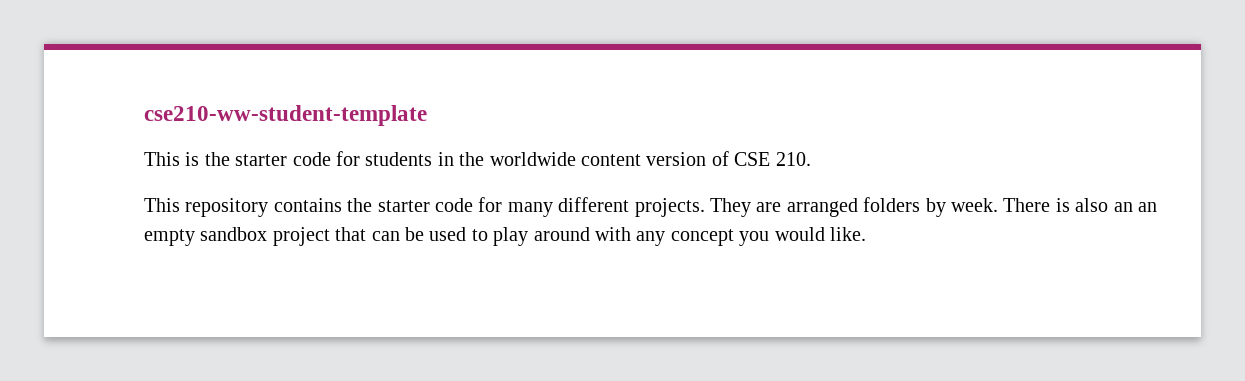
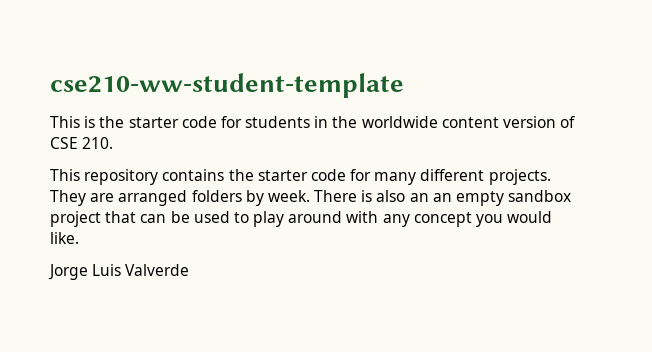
+ Jorge Luis Valverde

